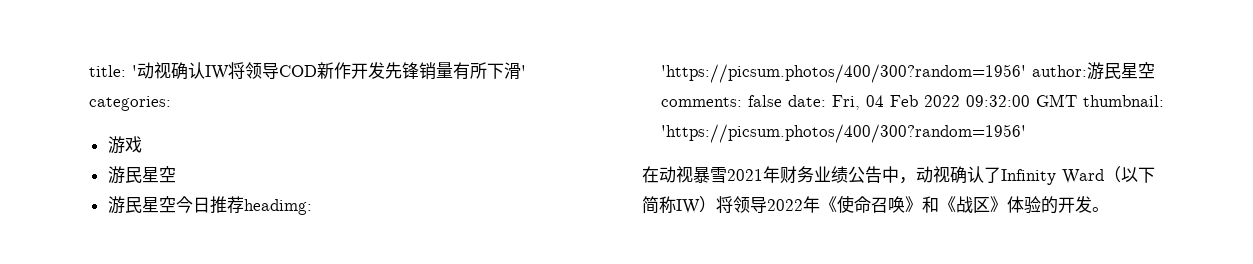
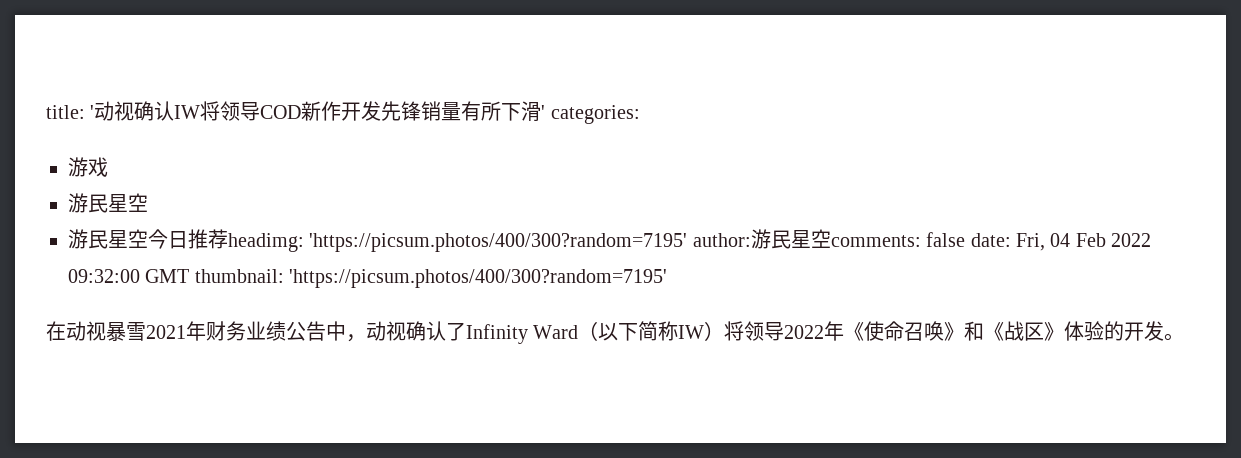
- 游民星空今日推荐headimg: 'https://picsum.photos/400/300?random=1956' author:游民星空comments: false date: Fri, 04 Feb 2022 09:32:00 GMT thumbnail: 'https://picsum.photos/400/300?random=1956'
+ 游民星空今日推荐headimg: 'https://picsum.photos/400/300?random=7195' author:游民星空comments: false date: Fri, 04 Feb 2022 09:32:00 GMT thumbnail: 'https://picsum.photos/400/300?random=7195'

